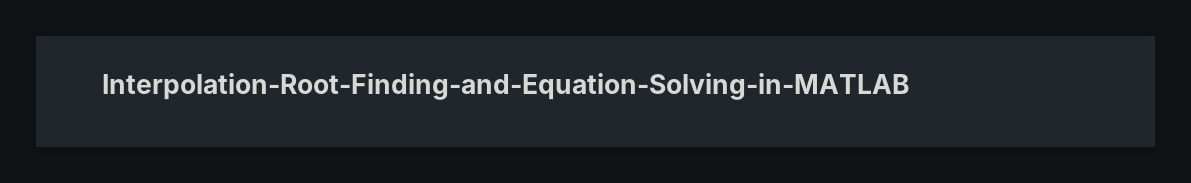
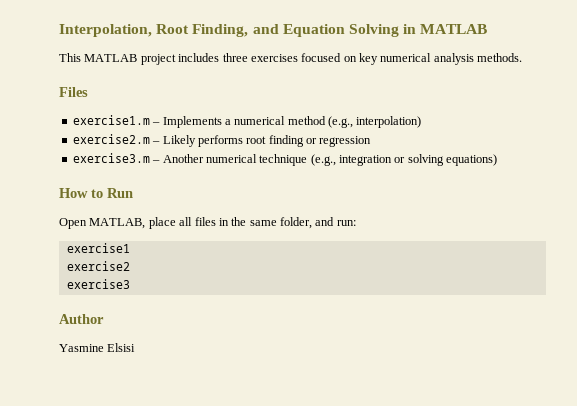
- Interpolation-Root-Finding-and-Equation-Solving-in-MATLAB
+ Interpolation, Root Finding, and Equation Solving in MATLAB
+ This MATLAB project includes three exercises focused on key numerical analysis methods.
+ Files
+ exercise1.m – Implements a numerical method (e.g., interpolation)
+ exercise2.m – Likely performs root finding or regression
+ exercise3.m – Another numerical technique (e.g., integration or solving equations)
+ How to Run
+ Open MATLAB, place all files in the same folder, and run:
+ exercise1
+ exercise2
+ exercise3
+ Author
+ Yasmine Elsisi

